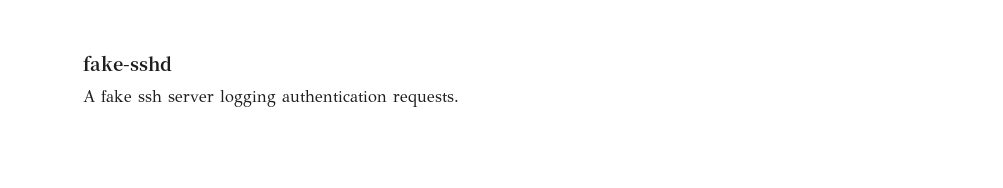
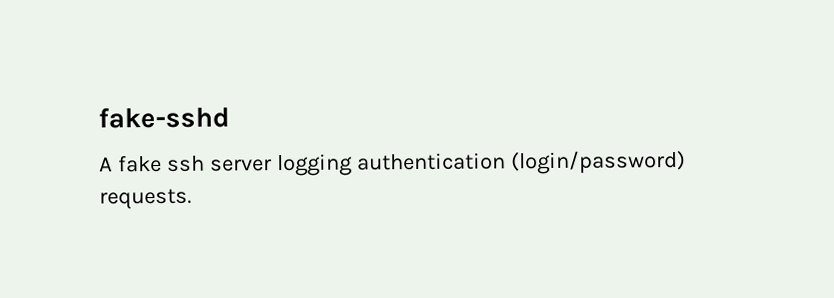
- A fake ssh server logging authentication requests.
+ A fake ssh server logging authentication (login/password) requests.

